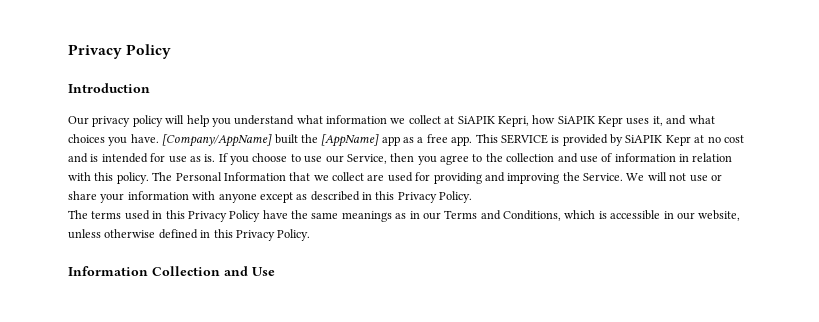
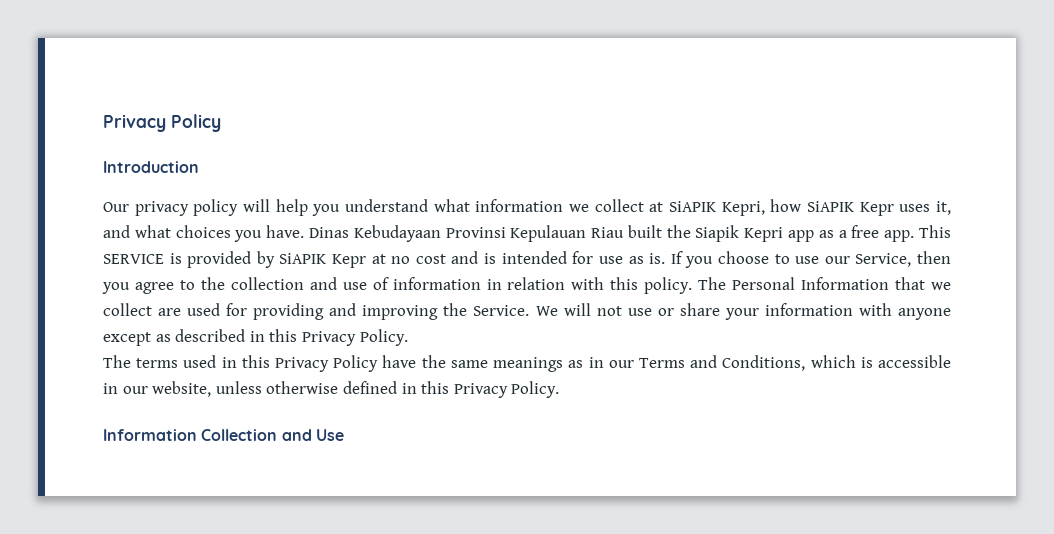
- [Company/AppName] built the [AppName] app as a free app.
+ Dinas Kebudayaan Provinsi Kepulauan Riau built the Siapik Kepri app as a free app.

